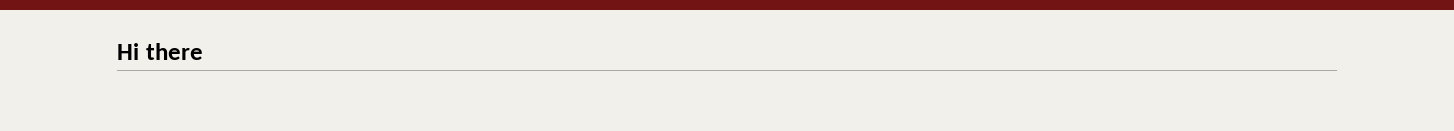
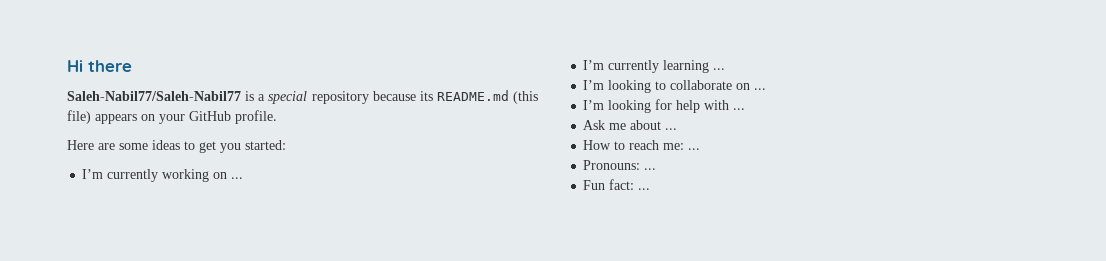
+ Saleh-Nabil77/Saleh-Nabil77 is a special repository because its README.md (this file) appears on your GitHub profile.
+ Here are some ideas to get you started:
+ I’m currently working on ...
+ I’m currently learning ...
+ I’m looking to collaborate on ...
+ I’m looking for help with ...
+ Ask me about ...
+ How to reach me: ...
+ Pronouns: ...
+ Fun fact: ...

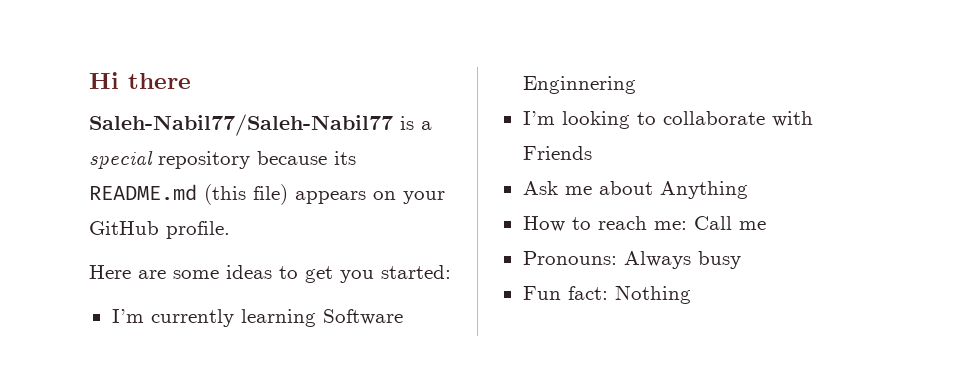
- I’m currently working on ...
- I’m currently learning ...
+ I’m currently learning Software Enginnering
- I’m looking to collaborate on ...
- I’m looking for help with ...
+ I’m looking to collaborate with Friends
- Ask me about ...
+ Ask me about Anything
- How to reach me: ...
+ How to reach me: Call me
- Pronouns: ...
+ Pronouns: Always busy
- Fun fact: ...
+ Fun fact: Nothing

